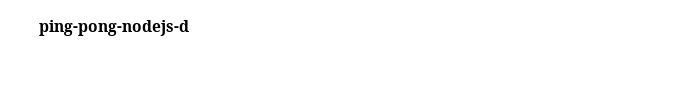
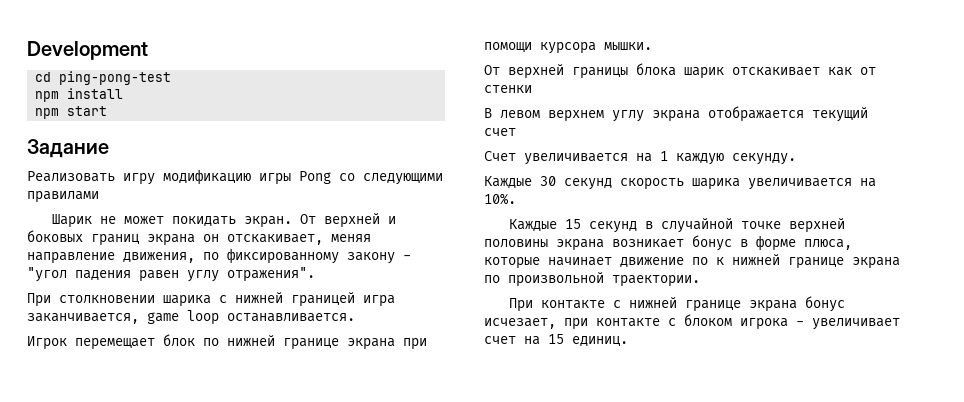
- ping-pong-nodejs-d
+ Development
+ cd ping-pong-test
+ npm install
+ npm start
+ Задание
+ Реализовать игру модификацию игры Pong со следующими правилами
+ Шарик не может покидать экран. От верхней и боковых границ экрана он отскакивает, меняя направление движения, по фиксированному закону - "угол падения равен углу отражения".
+ При столкновении шарика с нижней границей игра заканчивается, game loop останавливается.
+ Игрок перемещает блок по нижней границе экрана при помощи курсора мышки.
+ От верхней границы блока шарик отскакивает как от стенки
+ В левом верхнем углу экрана отображается текущий счет
+ Счет увеличивается на 1 каждую секунду.
+ Каждые 30 секунд скорость шарика увеличивается на 10%.
+ Каждые 15 секунд в случайной точке верхней половины экрана возникает бонус в форме плюса, которые начинает движение по к нижней границе экрана по произвольной траектории.
+ При контакте с нижней границе экрана бонус исчезает, при контакте с блоком игрока - увеличивает счет на 15 единиц.

